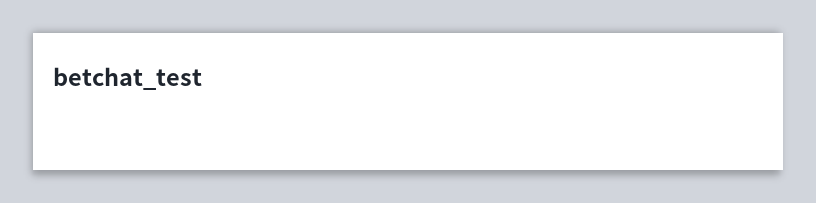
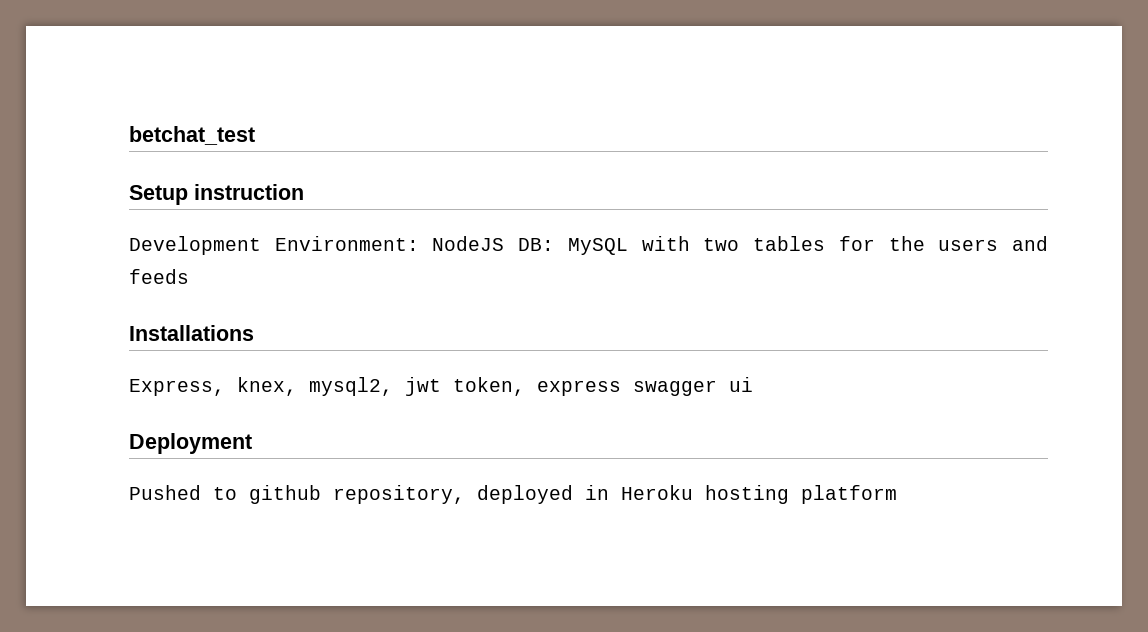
+ Setup instruction
+ Development Environment: NodeJS DB: MySQL with two tables for the users and feeds
+ Installations
+ Express, knex, mysql2, jwt token, express swagger ui
+ Deployment
+ Pushed to github repository, deployed in Heroku hosting platform

